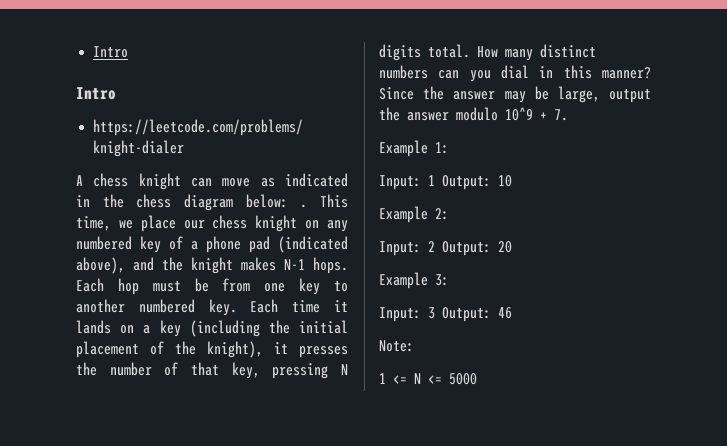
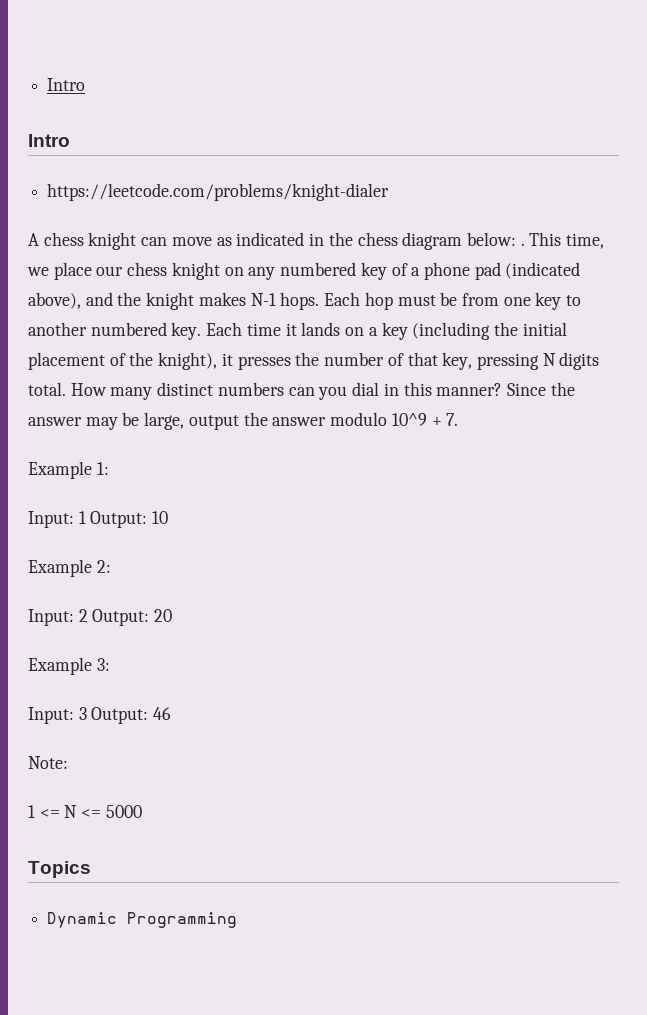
+ Topics
+ Dynamic Programming

